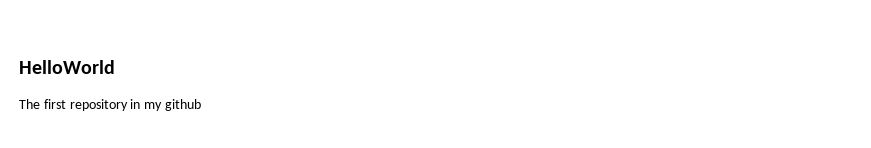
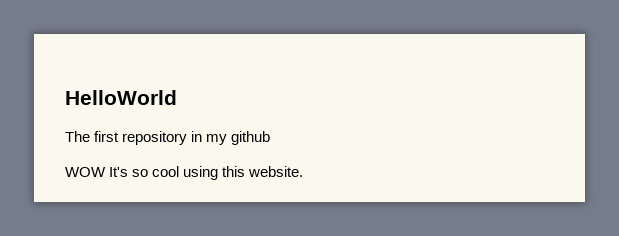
+ WOW It's so cool using this website.

